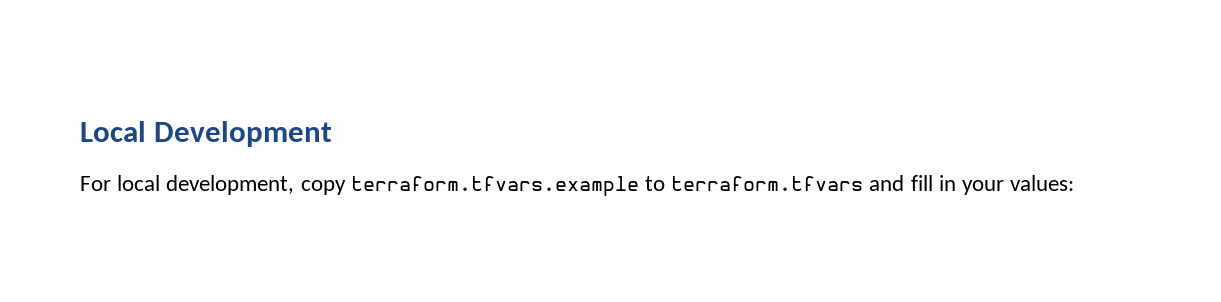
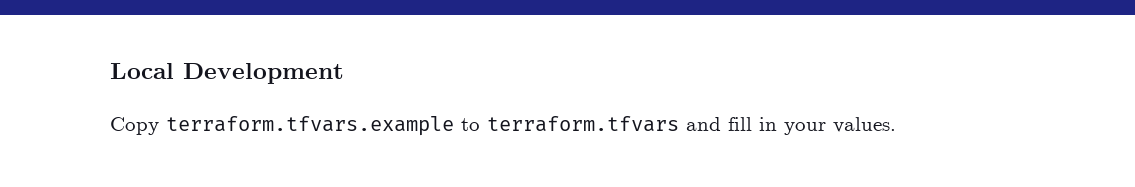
- For local development, copy terraform.tfvars.example to terraform.tfvars and fill in your values:
+ Copy terraform.tfvars.example to terraform.tfvars and fill in your values.

